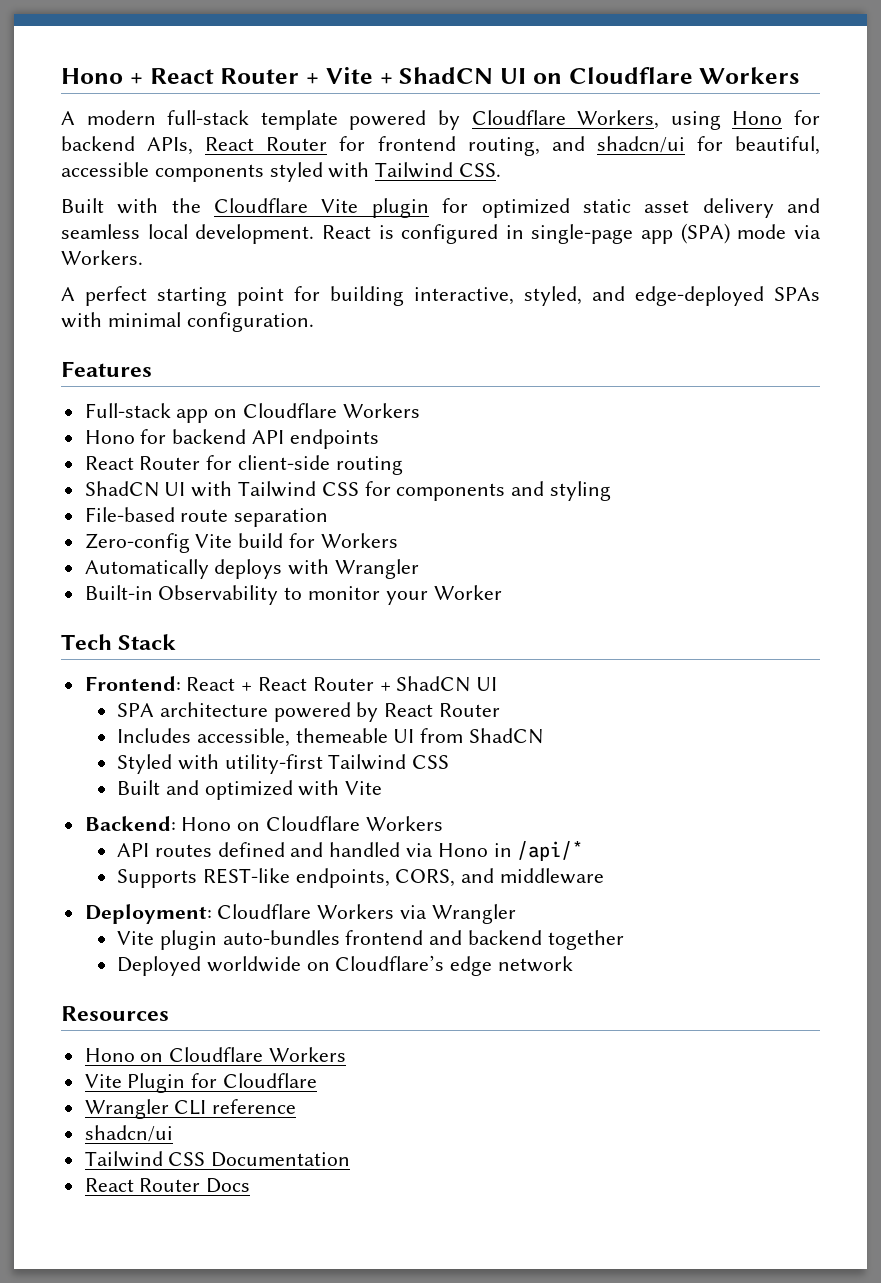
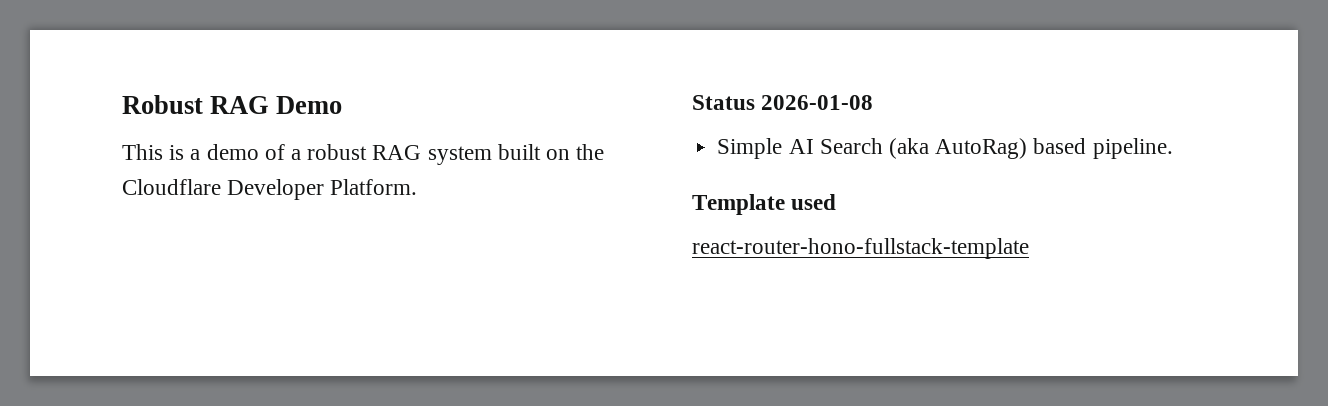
- Hono + React Router + Vite + ShadCN UI on Cloudflare Workers
- A modern full-stack template powered by Cloudflare Workers, using Hono for backend APIs, React Router for frontend routing, and shadcn/ui for beautiful, accessible components styled with Tailwind CSS.
- Built with the Cloudflare Vite plugin for optimized static asset delivery and seamless local development. React is configured in single-page app (SPA) mode via Workers.
- A perfect starting point for building interactive, styled, and edge-deployed SPAs with minimal configuration.
- Features
- Full-stack app on Cloudflare Workers
- Hono for backend API endpoints
- React Router for client-side routing
- ShadCN UI with Tailwind CSS for components and styling
- File-based route separation
- Zero-config Vite build for Workers
- Automatically deploys with Wrangler
- Built-in Observability to monitor your Worker
- Tech Stack
- Frontend: React + React Router + ShadCN UI
- SPA architecture powered by React Router
- Includes accessible, themeable UI from ShadCN
- Styled with utility-first Tailwind CSS
- Built and optimized with Vite
- Backend: Hono on Cloudflare Workers
- API routes defined and handled via Hono in /api/*
- Supports REST-like endpoints, CORS, and middleware
- Deployment: Cloudflare Workers via Wrangler
- Vite plugin auto-bundles frontend and backend together
- Deployed worldwide on Cloudflare’s edge network
- Resources
- Hono on Cloudflare Workers
- Vite Plugin for Cloudflare
- Wrangler CLI reference
- shadcn/ui
- Tailwind CSS Documentation
- React Router Docs
+ Robust RAG Demo
+ This is a demo of a robust RAG system built on the Cloudflare Developer Platform.
+ Status 2026-01-08
+ Simple AI Search (aka AutoRag) based pipeline.
+ Template used
+ react-router-hono-fullstack-template

